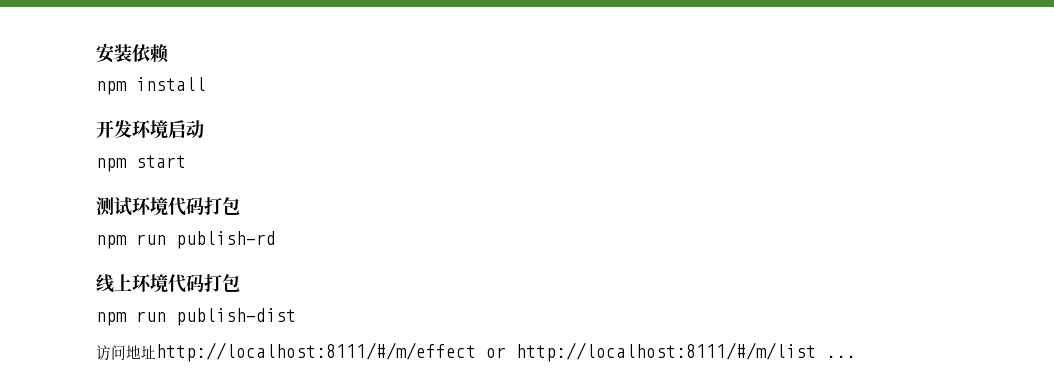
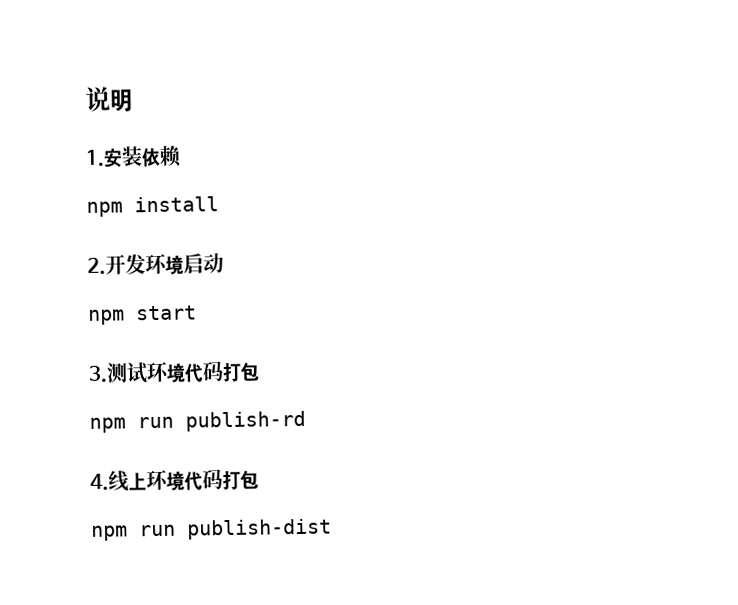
- 安装依赖
+ 说明
+ 1.安装依赖
- 开发环境启动
+ 2.开发环境启动
- 测试环境代码打包
+ 3.测试环境代码打包
- 线上环境代码打包
+ 4.线上环境代码打包
- 访问地址http://localhost:8111/#/m/effect or http://localhost:8111/#/m/list ...

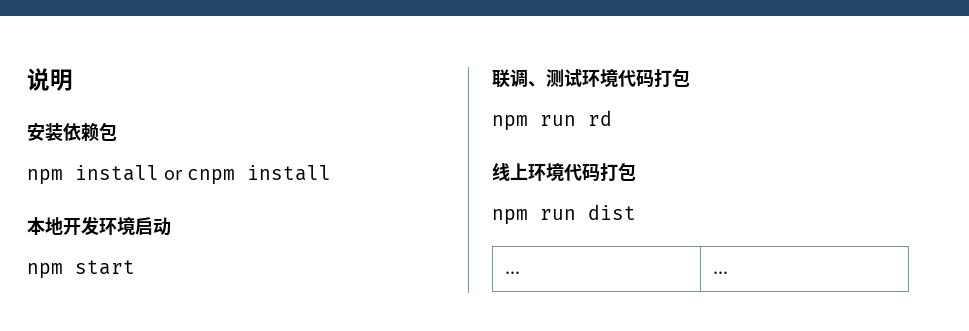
- 1.安装依赖
+ 安装依赖包
- npm install
- 2.开发环境启动
+ npm install or cnpm install
+ 本地开发环境启动
- 3.测试环境代码打包
+ 联调、测试环境代码打包
- npm run publish-rd
- 4.线上环境代码打包
+ npm run rd
+ 线上环境代码打包
- npm run publish-dist
+ npm run dist
+ ... | ...

